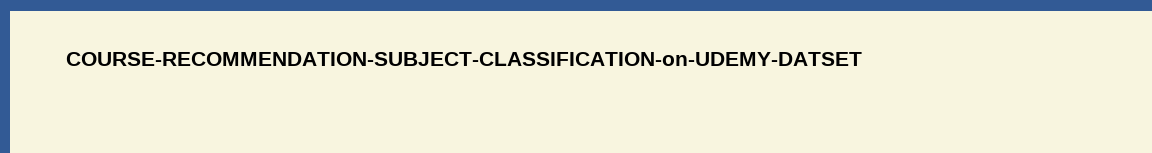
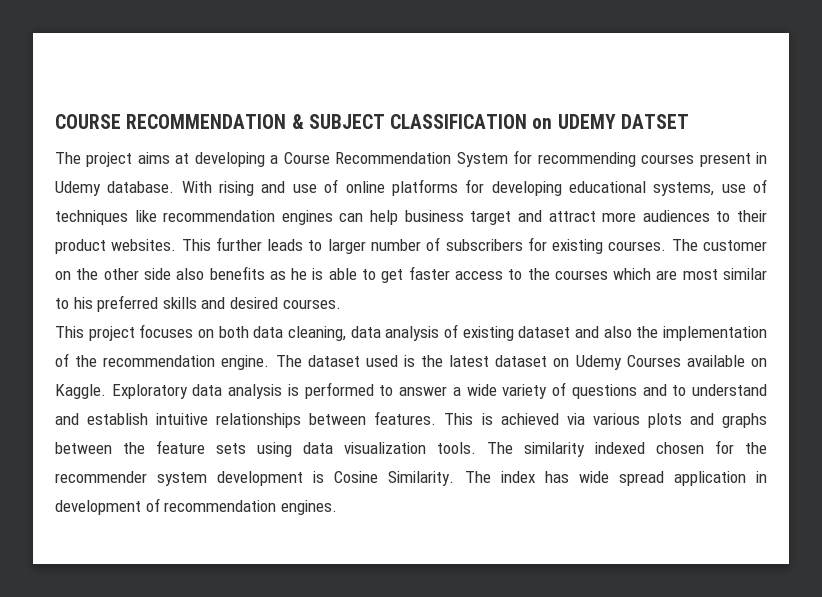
- COURSE-RECOMMENDATION-SUBJECT-CLASSIFICATION-on-UDEMY-DATSET
+ COURSE RECOMMENDATION & SUBJECT CLASSIFICATION on UDEMY DATSET
+ The project aims at developing a Course Recommendation System for recommending courses present in Udemy database. With rising and use of online platforms for developing educational systems, use of techniques like recommendation engines can help business target and attract more audiences to their product websites. This further leads to larger number of subscribers for existing courses. The customer on the other side also benefits as he is able to get faster access to the courses which are most similar to his preferred skills and desired courses.
+ This project focuses on both data cleaning, data analysis of existing dataset and also the implementation of the recommendation engine. The dataset used is the latest dataset on Udemy Courses available on Kaggle. Exploratory data analysis is performed to answer a wide variety of questions and to understand and establish intuitive relationships between features. This is achieved via various plots and graphs between the feature sets using data visualization tools. The similarity indexed chosen for the recommender system development is Cosine Similarity. The index has wide spread application in development of recommendation engines.

